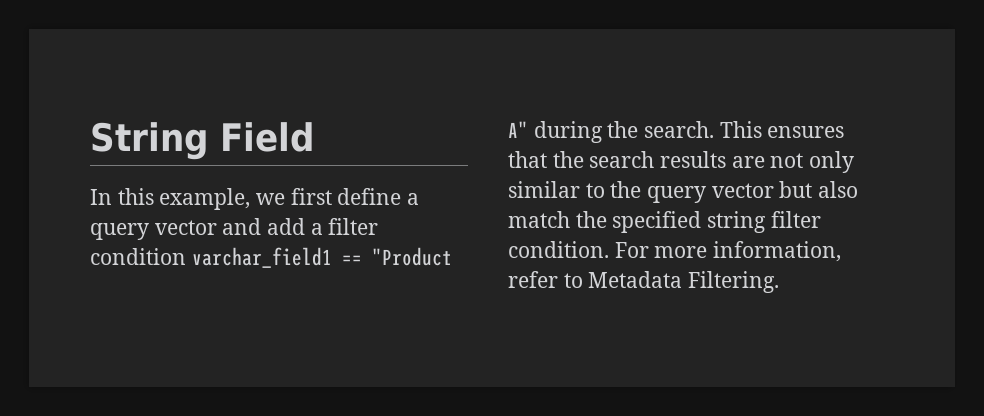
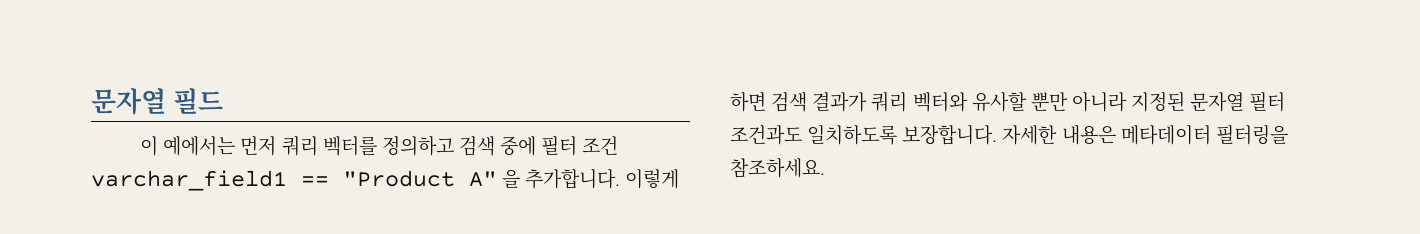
- String Field
- In this example, we first define a query vector and add a filter condition varchar_field1 == "Product A" during the search. This ensures that the search results are not only similar to the query vector but also match the specified string filter condition. For more information, refer to Metadata Filtering.
+ 문자열 필드
+ 이 예에서는 먼저 쿼리 벡터를 정의하고 검색 중에 필터 조건 varchar_field1 == "Product A" 을 추가합니다. 이렇게 하면 검색 결과가 쿼리 벡터와 유사할 뿐만 아니라 지정된 문자열 필터 조건과도 일치하도록 보장합니다. 자세한 내용은 메타데이터 필터링을 참조하세요.

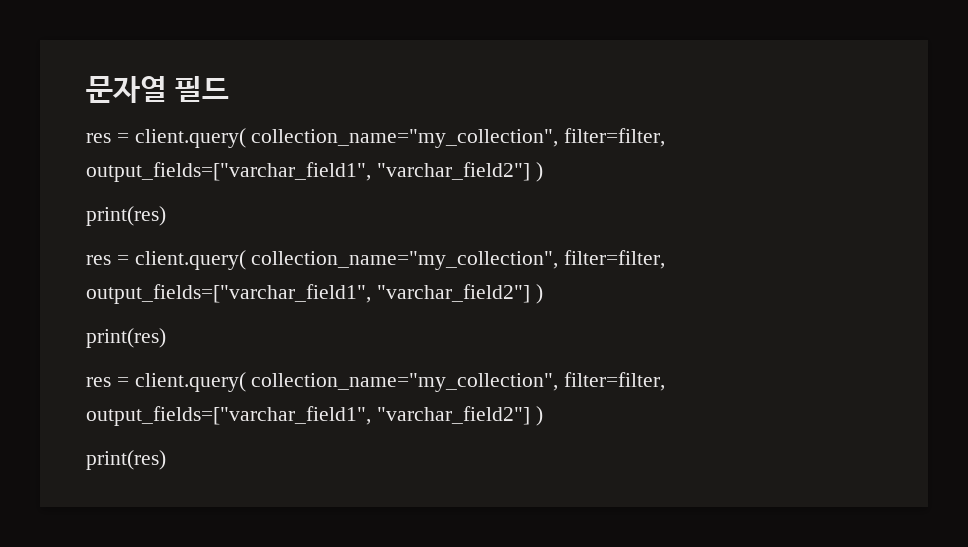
  문자열 필드
- 이 예에서는 먼저 쿼리 벡터를 정의하고 검색 중에 필터 조건 varchar_field1 == "Product A" 을 추가합니다. 이렇게 하면 검색 결과가 쿼리 벡터와 유사할 뿐만 아니라 지정된 문자열 필터 조건과도 일치하도록 보장합니다. 자세한 내용은 메타데이터 필터링을 참조하세요.
+ res = client.query( collection_name="my_collection", filter=filter, output_fields=["varchar_field1", "varchar_field2"] )
+ print(res)
+ res = client.query( collection_name="my_collection", filter=filter, output_fields=["varchar_field1", "varchar_field2"] )
+ print(res)
+ res = client.query( collection_name="my_collection", filter=filter, output_fields=["varchar_field1", "varchar_field2"] )
+ print(res)

